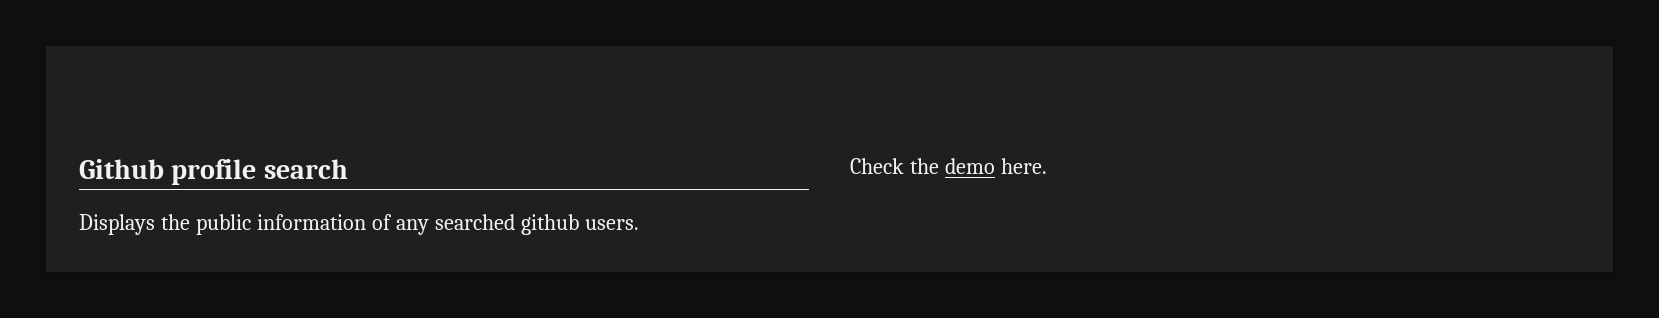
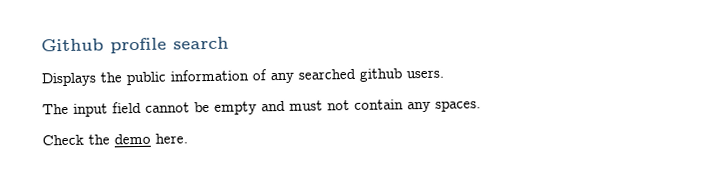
+ The input field cannot be empty and must not contain any spaces.

